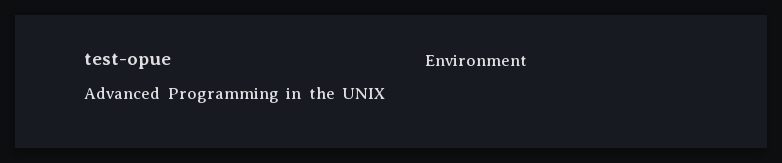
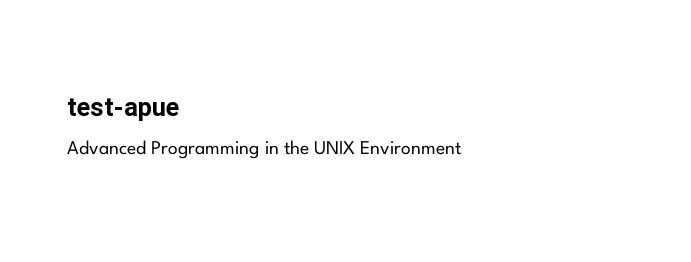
- test-opue
+ test-apue

